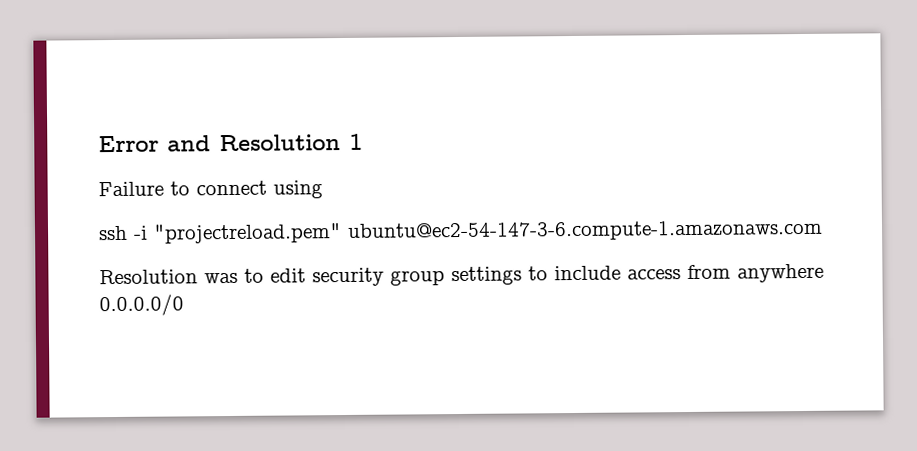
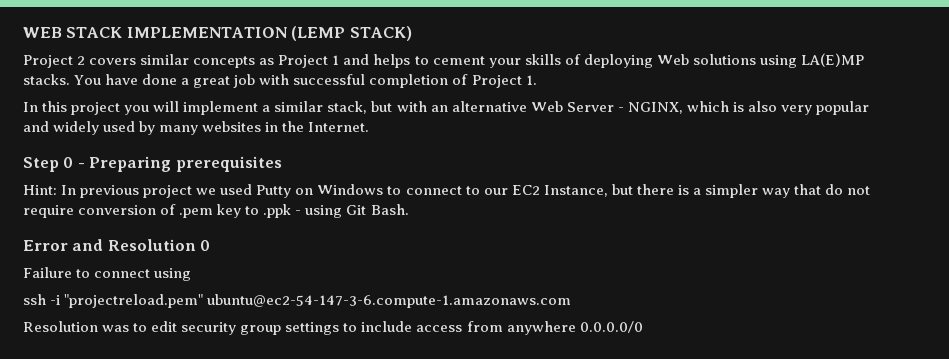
+ WEB STACK IMPLEMENTATION (LEMP STACK)
+ Project 2 covers similar concepts as Project 1 and helps to cement your skills of deploying Web solutions using LA(E)MP stacks. You have done a great job with successful completion of Project 1.
+ In this project you will implement a similar stack, but with an alternative Web Server - NGINX, which is also very popular and widely used by many websites in the Internet.
+ Step 0 - Preparing prerequisites
+ Hint: In previous project we used Putty on Windows to connect to our EC2 Instance, but there is a simpler way that do not require conversion of .pem key to .ppk - using Git Bash.
- Error and Resolution 1
+ Error and Resolution 0

